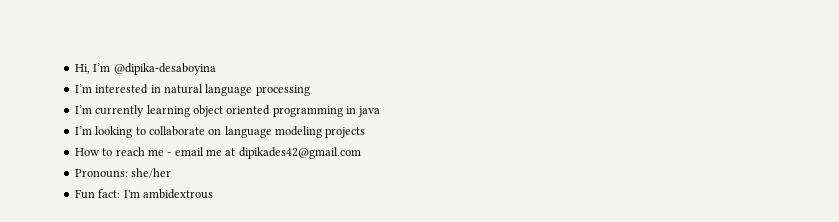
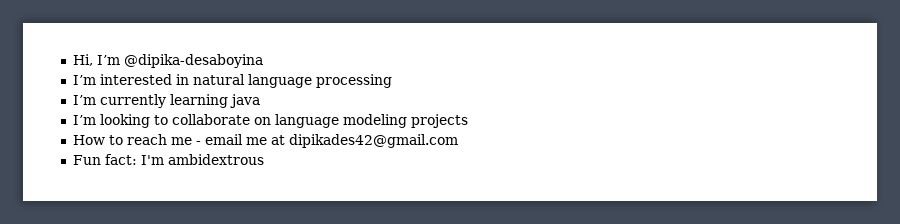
- I’m currently learning object oriented programming in java
+ I’m currently learning java
- Pronouns: she/her

